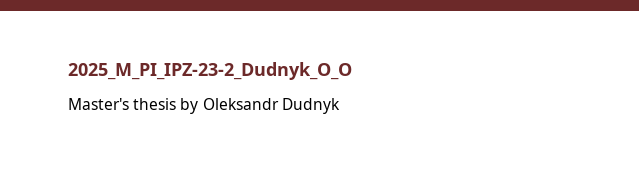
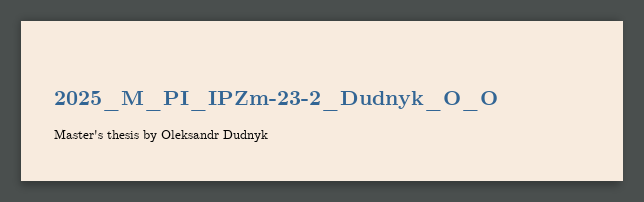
- 2025_M_PI_IPZ-23-2_Dudnyk_O_O
+ 2025_M_PI_IPZm-23-2_Dudnyk_O_O

